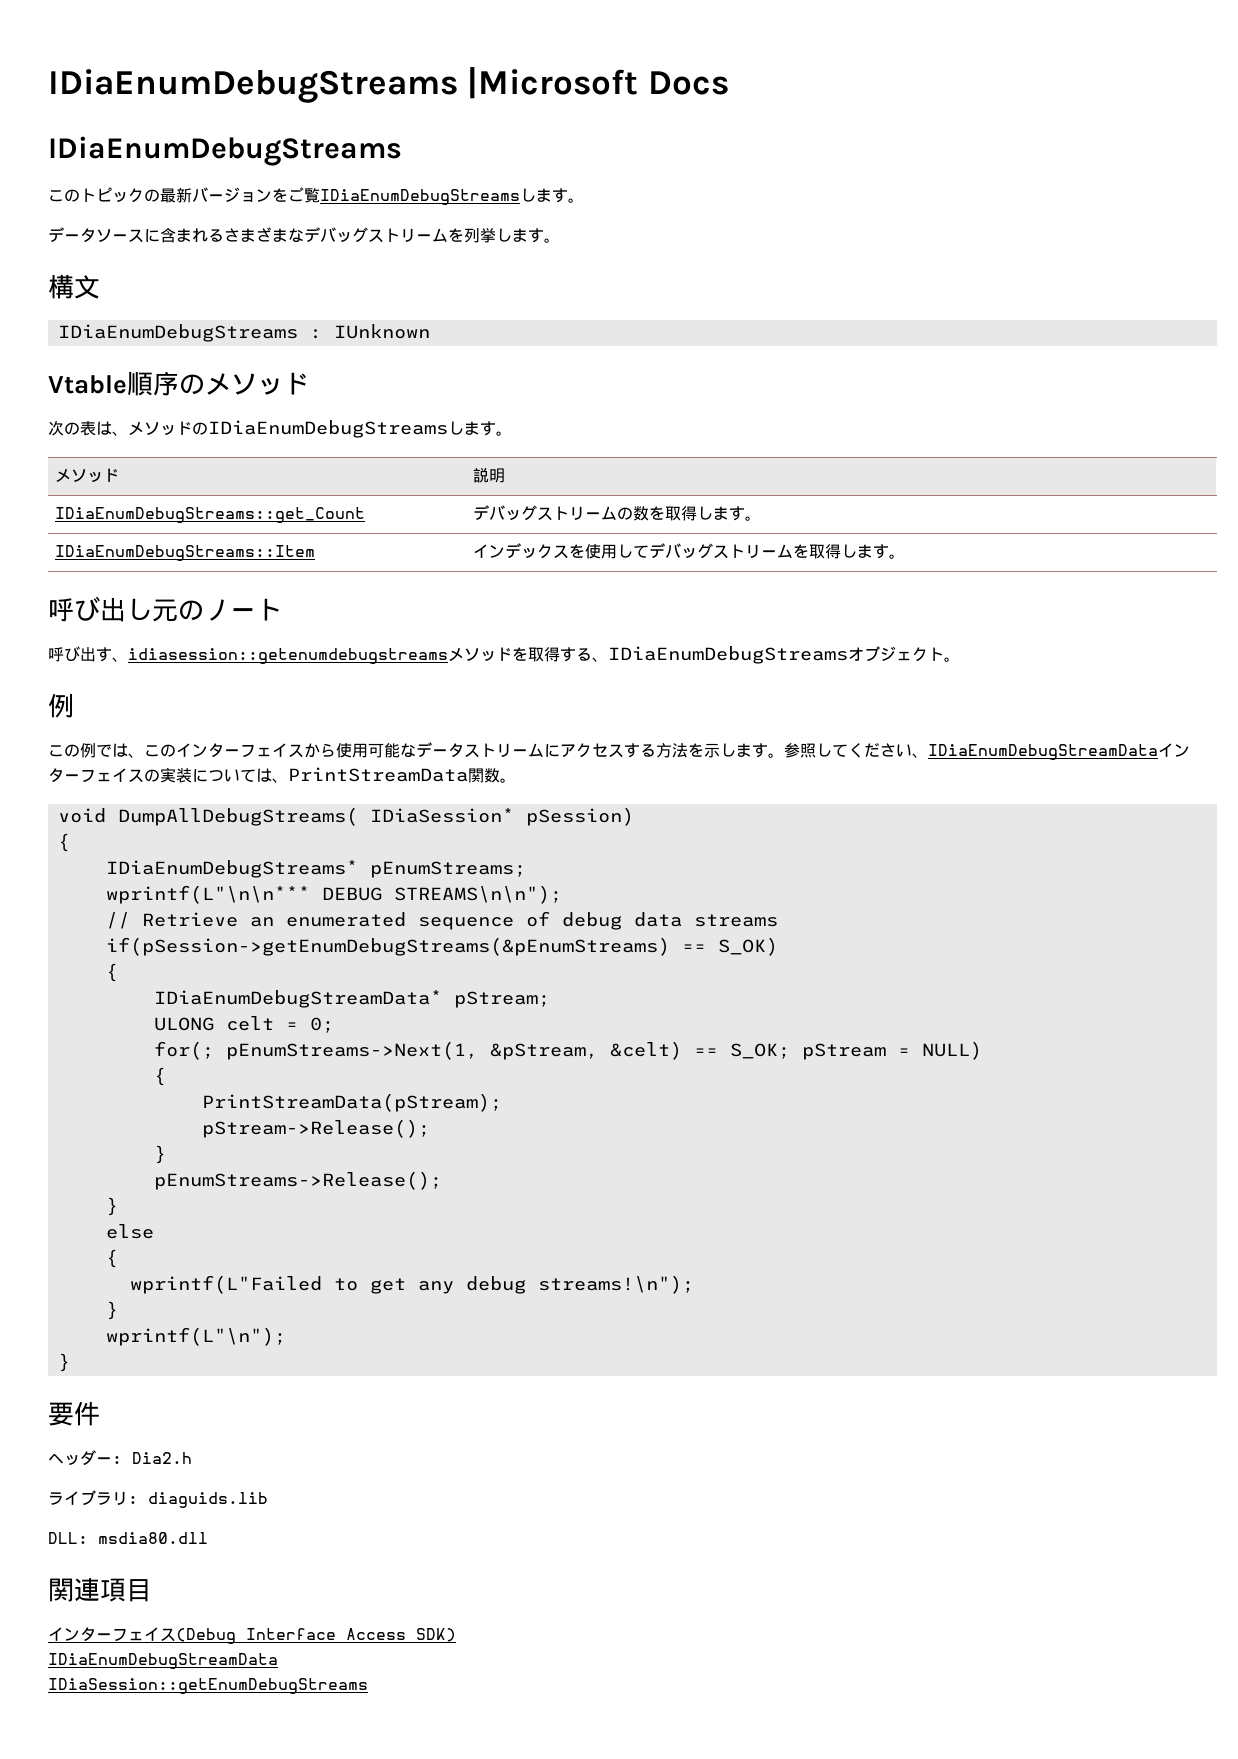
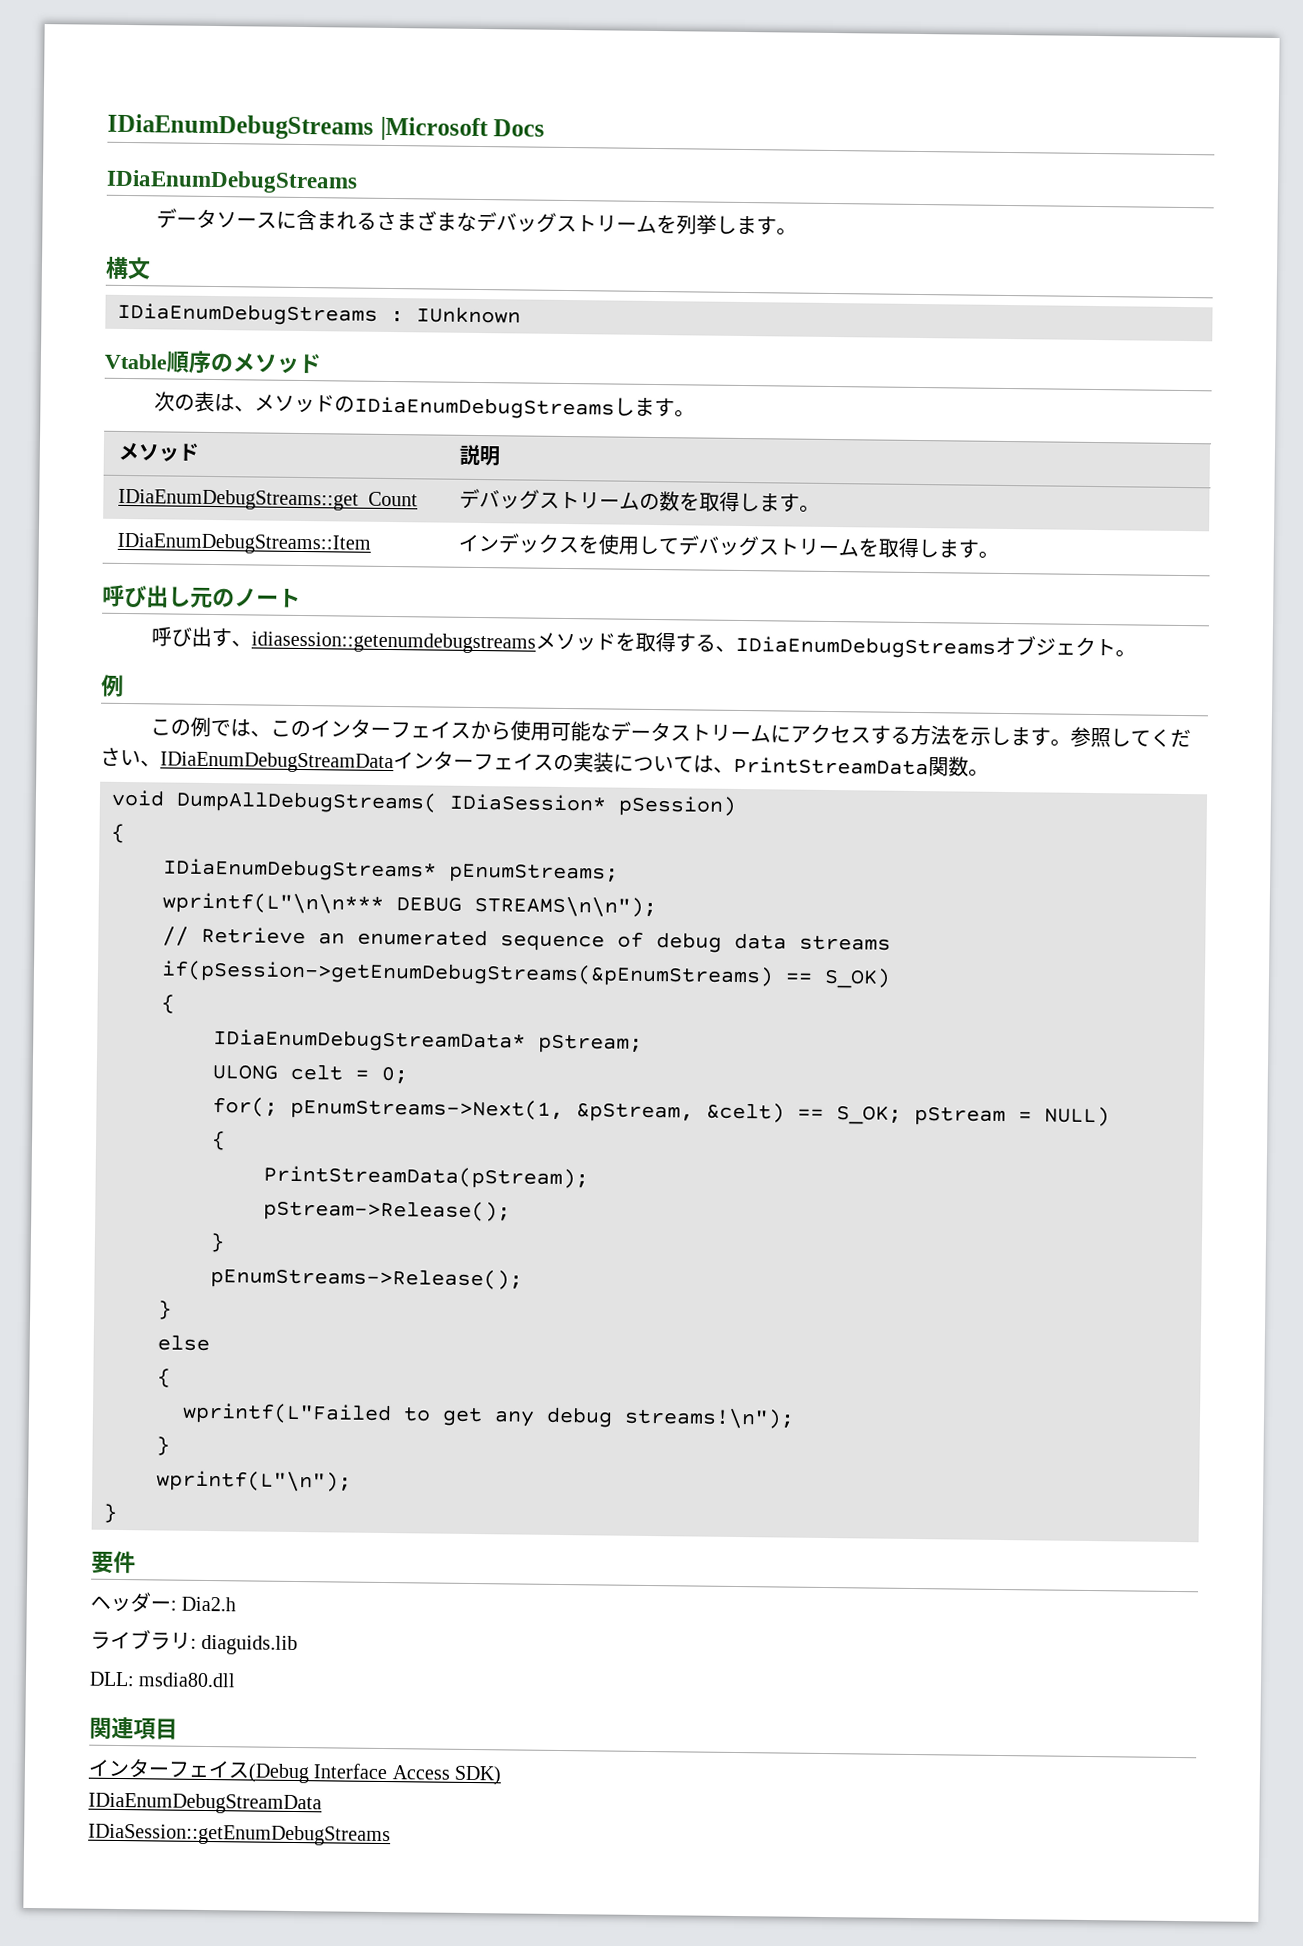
- このトピックの最新バージョンをご覧IDiaEnumDebugStreamsします。

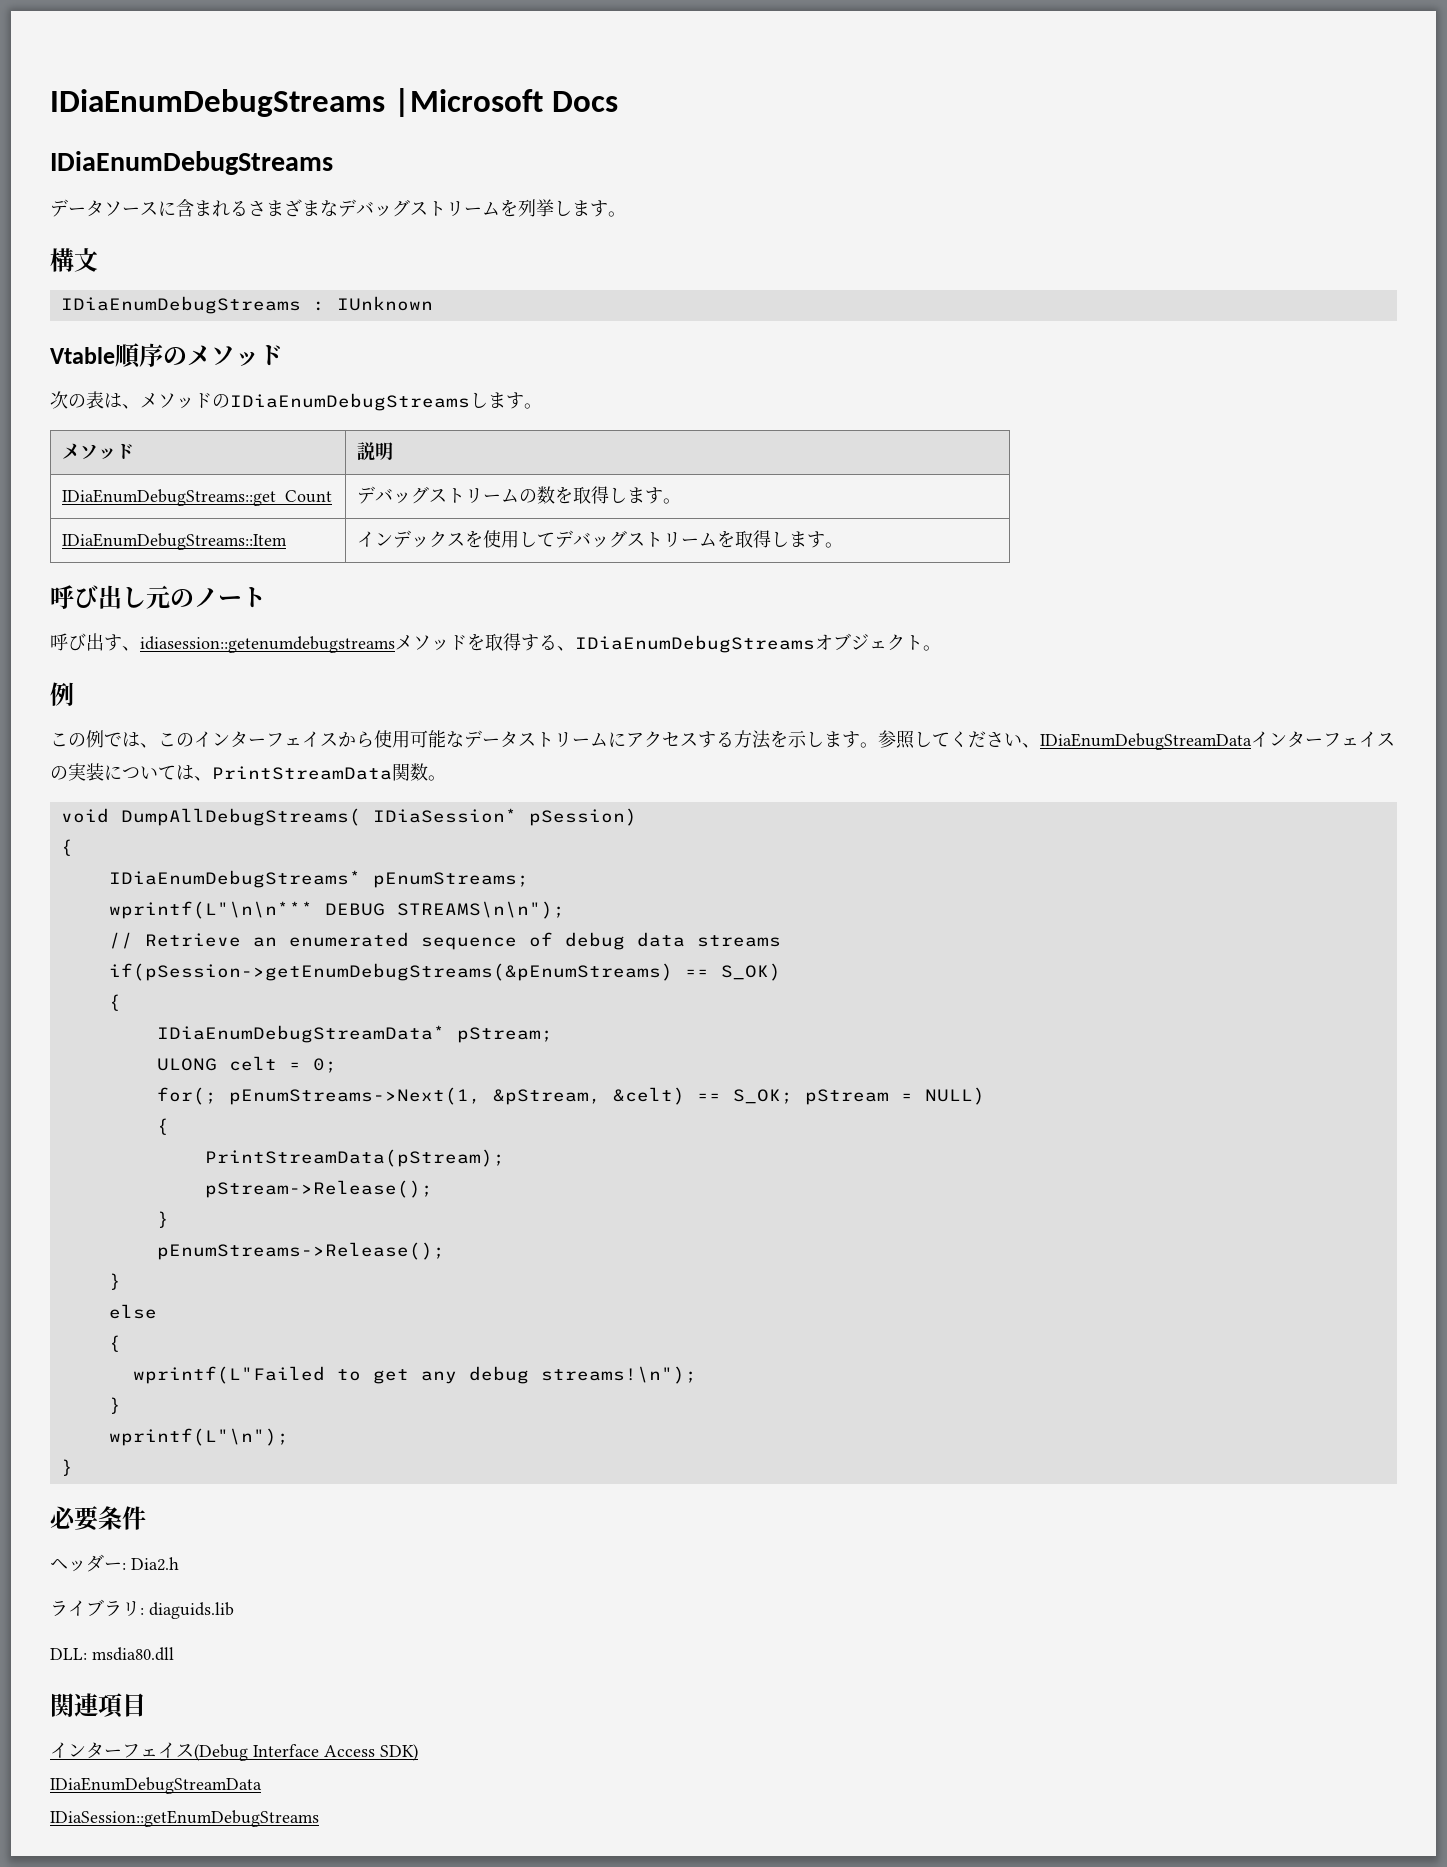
- 要件
+ 必要条件

